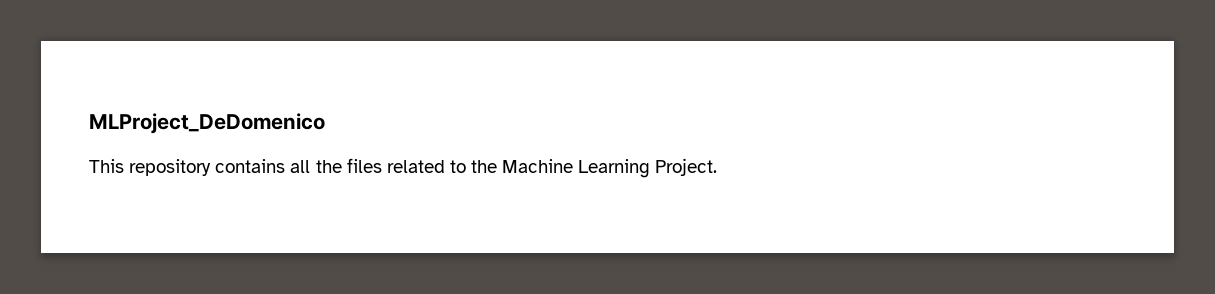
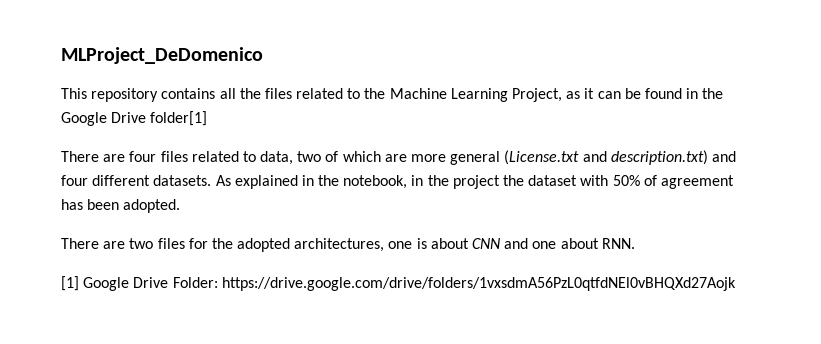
- This repository contains all the files related to the Machine Learning Project.
+ This repository contains all the files related to the Machine Learning Project, as it can be found in the Google Drive folder[1]
+ There are four files related to data, two of which are more general (License.txt and description.txt) and four different datasets. As explained in the notebook, in the project the dataset with 50% of agreement has been adopted.
+ There are two files for the adopted architectures, one is about CNN and one about RNN.
+ [1] Google Drive Folder: https://drive.google.com/drive/folders/1vxsdmA56PzL0qtfdNEl0vBHQXd27Aojk

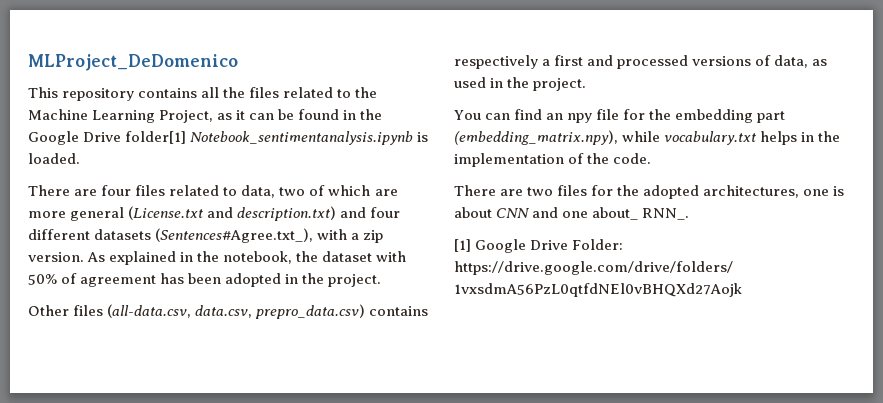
- This repository contains all the files related to the Machine Learning Project, as it can be found in the Google Drive folder[1]
+ This repository contains all the files related to the Machine Learning Project, as it can be found in the Google Drive folder[1] Notebook_sentimentanalysis.ipynb is loaded.
- There are four files related to data, two of which are more general (License.txt and description.txt) and four different datasets.
+ There are four files related to data, two of which are more general (License.txt and description.txt) and four different datasets (Sentences#Agree.txt_), with a zip version.
- As explained in the notebook, in the project the dataset with 50% of agreement has been adopted.
+ As explained in the notebook, the dataset with 50% of agreement has been adopted in the project.
+ Other files (all-data.csv, data.csv, prepro_data.csv) contains respectively a first and processed versions of data, as used in the project.
+ You can find an npy file for the embedding part (embedding_matrix.npy), while vocabulary.txt helps in the implementation of the code.
- There are two files for the adopted architectures, one is about CNN and one about RNN.
+ There are two files for the adopted architectures, one is about CNN and one about_ RNN_.

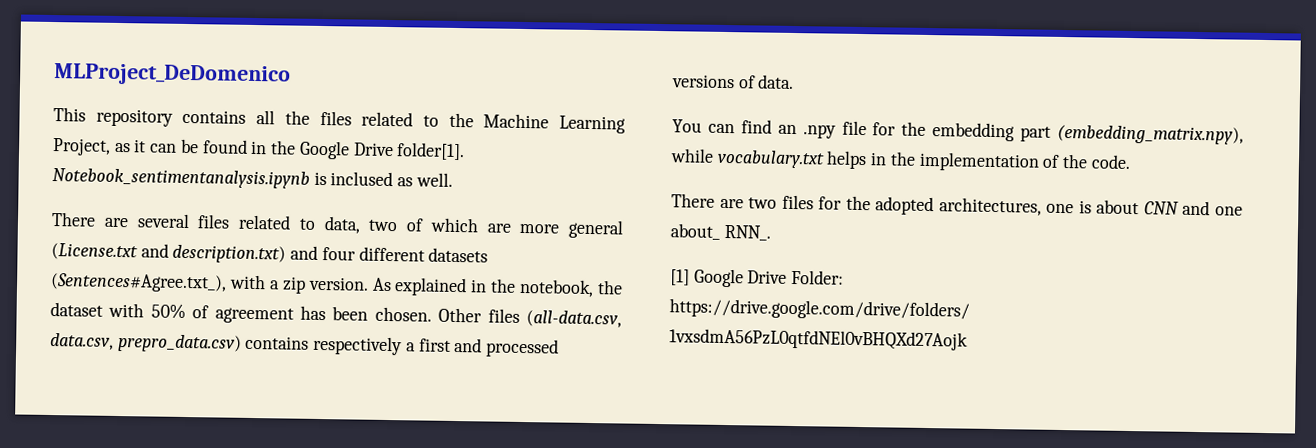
- This repository contains all the files related to the Machine Learning Project, as it can be found in the Google Drive folder[1] Notebook_sentimentanalysis.ipynb is loaded.
- There are four files related to data, two of which are more general (License.txt and description.txt) and four different datasets (Sentences#Agree.txt_), with a zip version.
+ This repository contains all the files related to the Machine Learning Project, as it can be found in the Google Drive folder[1]. Notebook_sentimentanalysis.ipynb is inclused as well.
+ There are several files related to data, two of which are more general (License.txt and description.txt) and four different datasets (Sentences#Agree.txt_), with a zip version.
- As explained in the notebook, the dataset with 50% of agreement has been adopted in the project.
- Other files (all-data.csv, data.csv, prepro_data.csv) contains respectively a first and processed versions of data, as used in the project.
+ As explained in the notebook, the dataset with 50% of agreement has been chosen. Other files (all-data.csv, data.csv, prepro_data.csv) contains respectively a first and processed versions of data.
- You can find an npy file for the embedding part (embedding_matrix.npy), while vocabulary.txt helps in the implementation of the code.
+ You can find an .npy file for the embedding part (embedding_matrix.npy), while vocabulary.txt helps in the implementation of the code.

